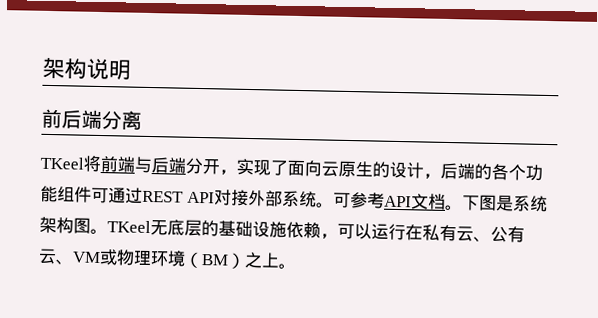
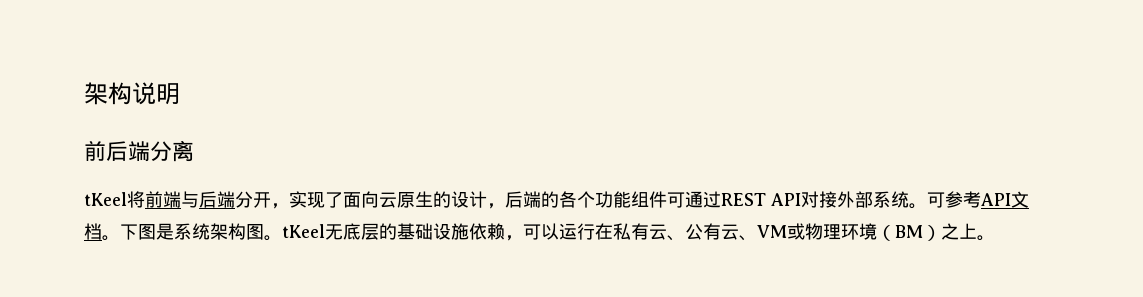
- TKeel将前端与后端分开，实现了面向云原生的设计，后端的各个功能组件可通过REST API对接外部系统。
+ tKeel将前端与后端分开，实现了面向云原生的设计，后端的各个功能组件可通过REST API对接外部系统。
- 下图是系统架构图。TKeel无底层的基础设施依赖，可以运行在私有云、公有云、VM或物理环境（BM）之上。
+ 下图是系统架构图。tKeel无底层的基础设施依赖，可以运行在私有云、公有云、VM或物理环境（BM）之上。

